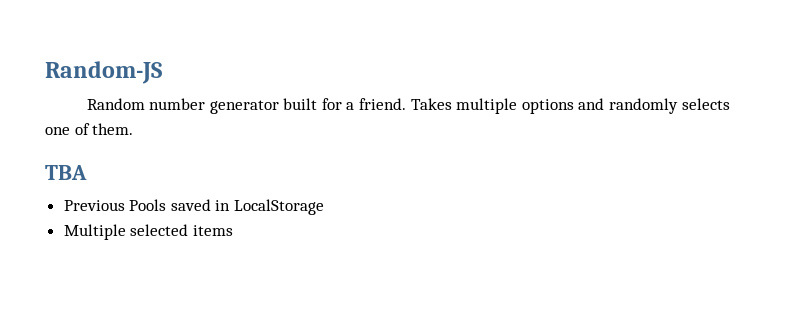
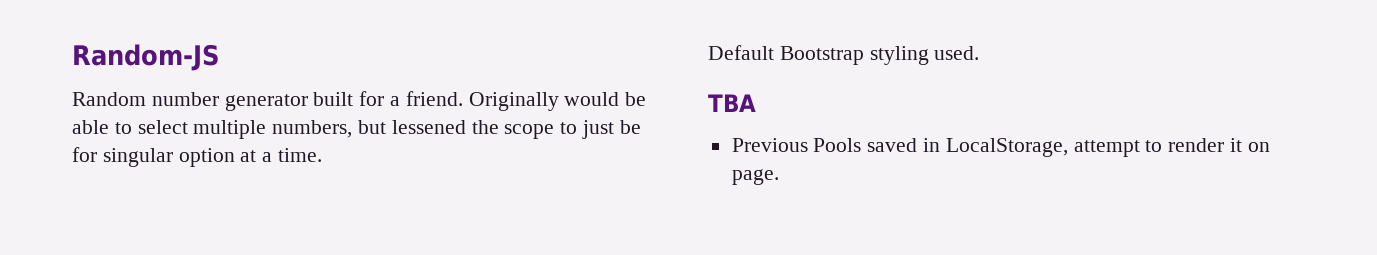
- Takes multiple options and randomly selects one of them.
+ Originally would be able to select multiple numbers, but lessened the scope to just be for singular option at a time.
+ Default Bootstrap styling used.
- Previous Pools saved in LocalStorage
- Multiple selected items
+ Previous Pools saved in LocalStorage, attempt to render it on page.

